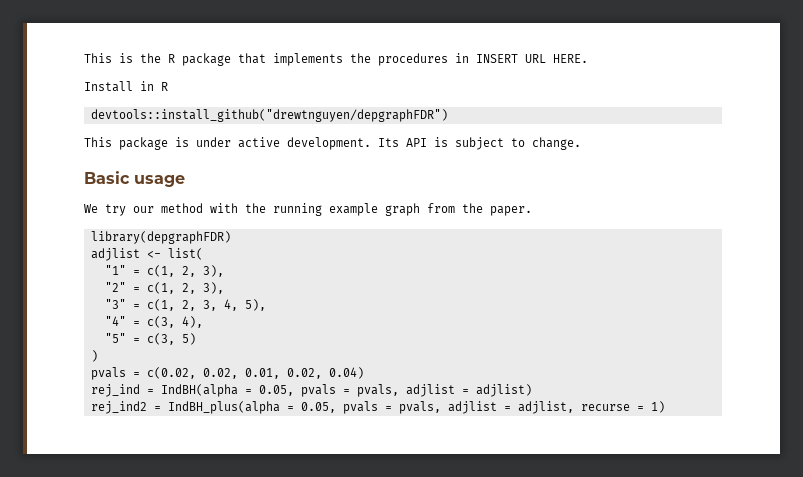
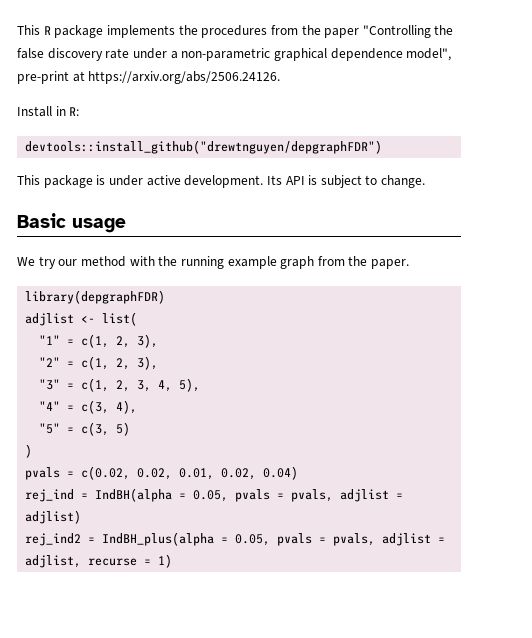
- This is the R package that implements the procedures in INSERT URL HERE.
+ This R package implements the procedures from the paper "Controlling the false discovery rate under a non-parametric graphical dependence model", pre-print at https://arxiv.org/abs/2506.24126.
- Install in R
+ Install in R:

